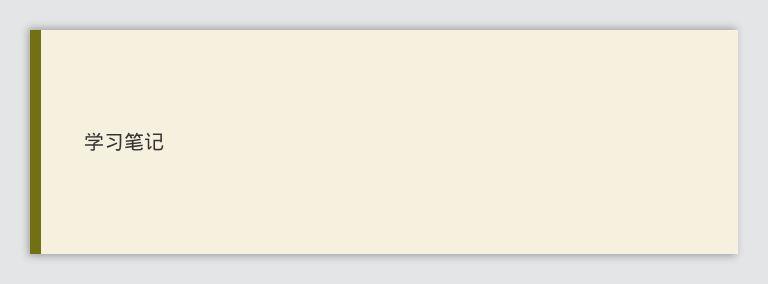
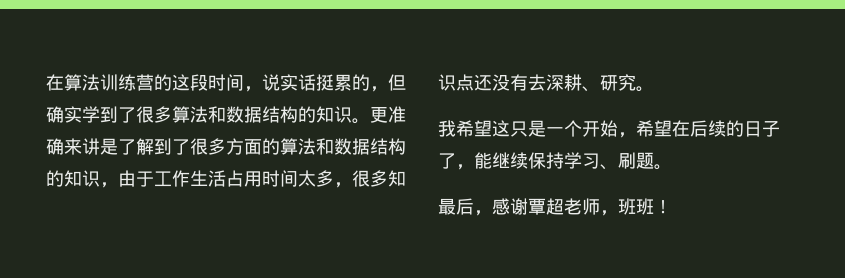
- 学习笔记
+ 在算法训练营的这段时间，说实话挺累的，但确实学到了很多算法和数据结构的知识。更准确来讲是了解到了很多方面的算法和数据结构的知识，由于工作生活占用时间太多，很多知识点还没有去深耕、研究。
+ 我希望这只是一个开始，希望在后续的日子了，能继续保持学习、刷题。
+ 最后，感谢覃超老师，班班！

